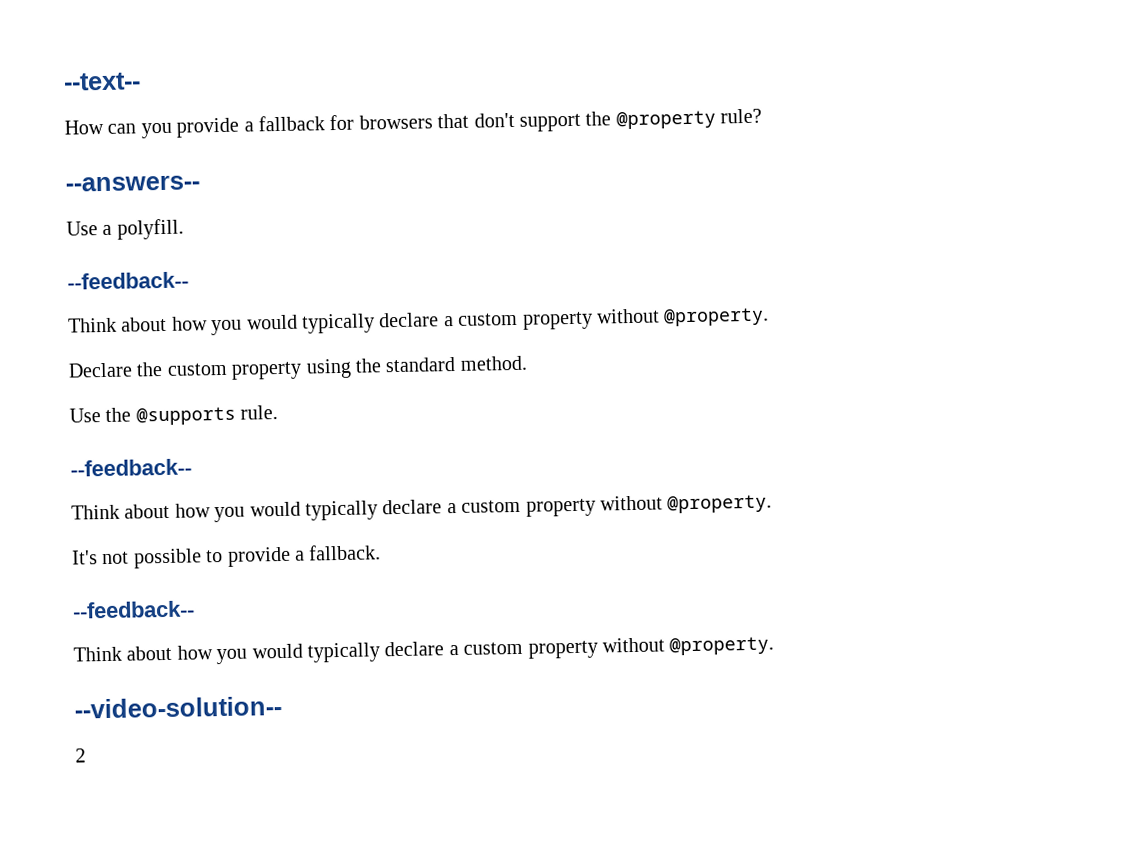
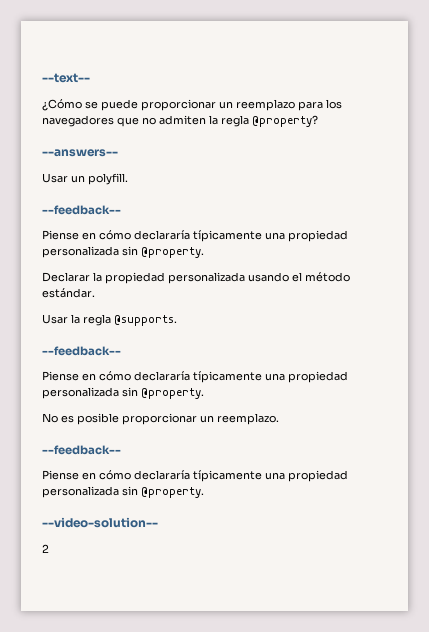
- How can you provide a fallback for browsers that don't support the @property rule?
+ ¿Cómo se puede proporcionar un reemplazo para los navegadores que no admiten la regla @property?
- Use a polyfill.
+ Usar un polyfill.
  --feedback--
- Think about how you would typically declare a custom property without @property.
- Declare the custom property using the standard method.
- Use the @supports rule.
+ Piense en cómo declararía típicamente una propiedad personalizada sin @property.
+ Declarar la propiedad personalizada usando el método estándar.
+ Usar la regla @supports.
  --feedback--
- Think about how you would typically declare a custom property without @property.
- It's not possible to provide a fallback.
+ Piense en cómo declararía típicamente una propiedad personalizada sin @property.
+ No es posible proporcionar un reemplazo.
  --feedback--
- Think about how you would typically declare a custom property without @property.
+ Piense en cómo declararía típicamente una propiedad personalizada sin @property.

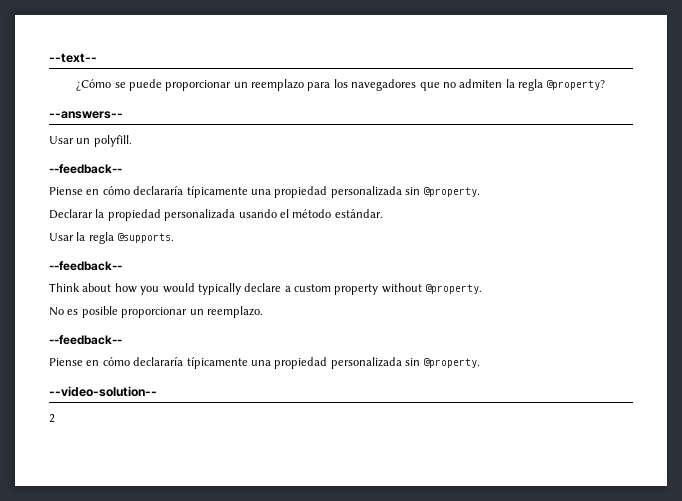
  Usar la regla @supports.
  --feedback--
- Piense en cómo declararía típicamente una propiedad personalizada sin @property.
+ Think about how you would typically declare a custom property without @property.

